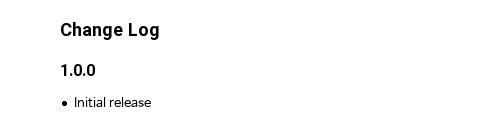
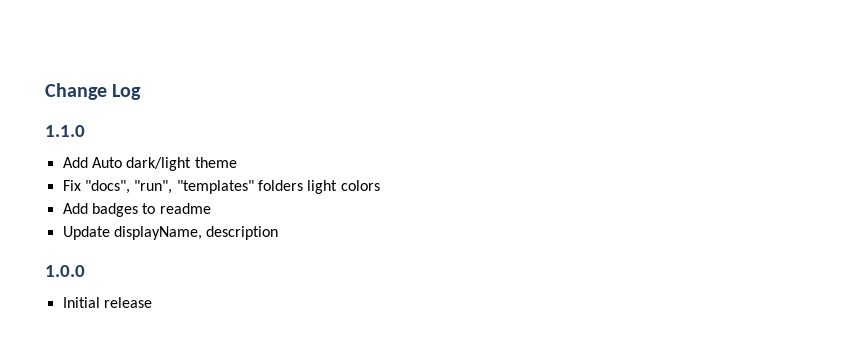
+ 1.1.0
+ Add Auto dark/light theme
+ Fix "docs", "run", "templates" folders light colors
+ Add badges to readme
+ Update displayName, description

